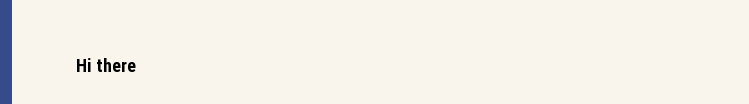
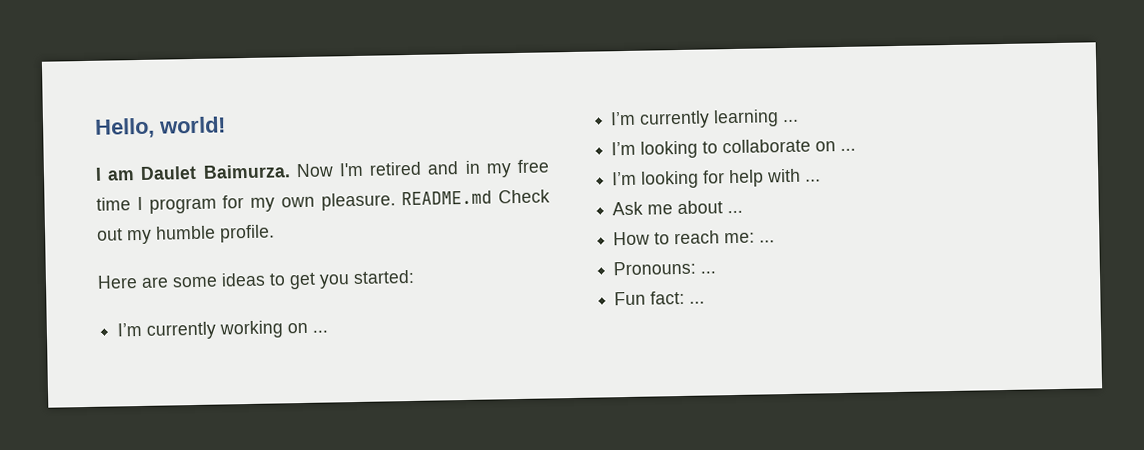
- Hi there
+ Hello, world!
+ I am Daulet Baimurza. Now I'm retired and in my free time I program for my own pleasure. README.md Check out my humble profile.
+ Here are some ideas to get you started:
+ I’m currently working on ...
+ I’m currently learning ...
+ I’m looking to collaborate on ...
+ I’m looking for help with ...
+ Ask me about ...
+ How to reach me: ...
+ Pronouns: ...
+ Fun fact: ...

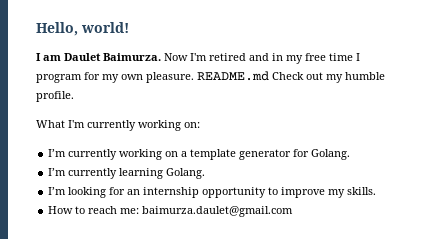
- Here are some ideas to get you started:
- I’m currently working on ...
- I’m currently learning ...
- I’m looking to collaborate on ...
- I’m looking for help with ...
- Ask me about ...
- How to reach me: ...
- Pronouns: ...
- Fun fact: ...
+ What I'm currently working on:
+ I’m currently working on a template generator for Golang.
+ I’m currently learning Golang.
+ I’m looking for an internship opportunity to improve my skills.
+ How to reach me: baimurza.daulet@gmail.com

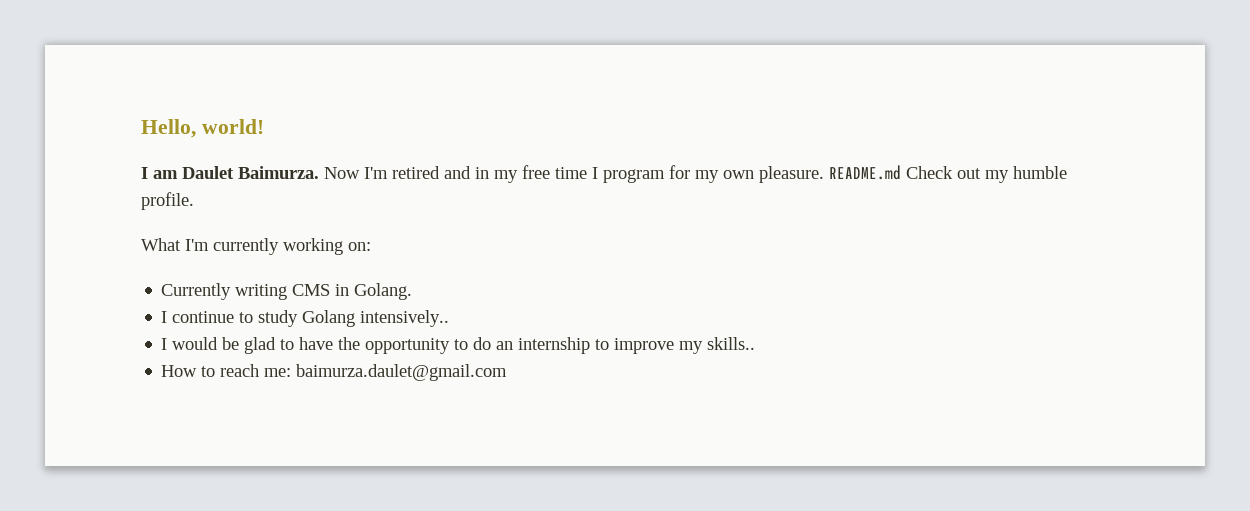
- I’m currently working on a template generator for Golang.
- I’m currently learning Golang.
- I’m looking for an internship opportunity to improve my skills.
+ Currently writing CMS in Golang.
+ I continue to study Golang intensively..
+ I would be glad to have the opportunity to do an internship to improve my skills..

